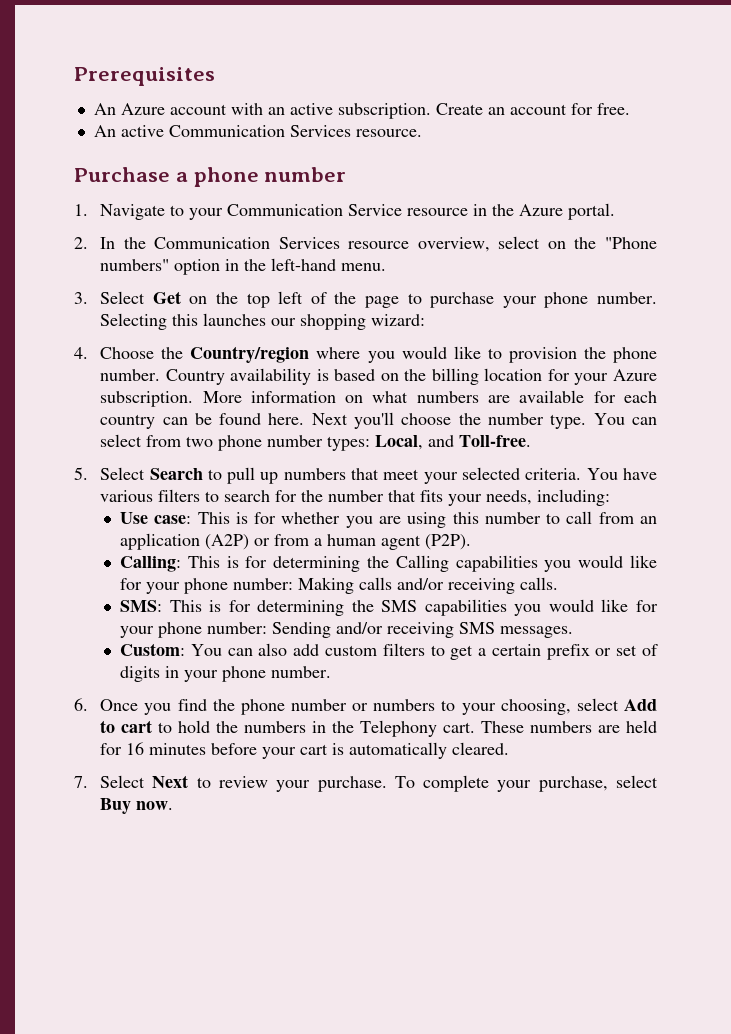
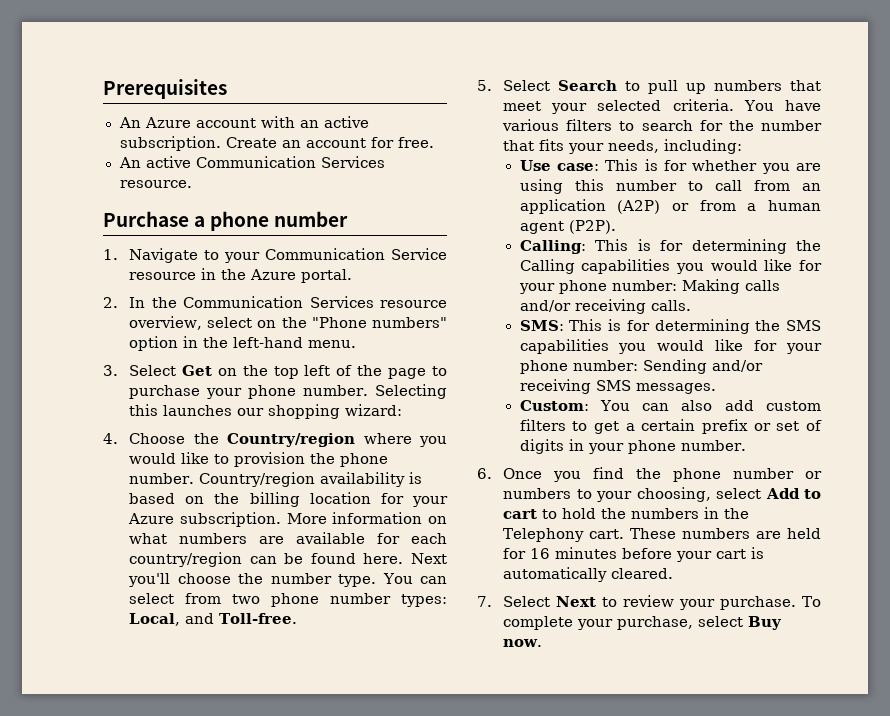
- Country availability is based on the billing location for your Azure subscription.
+ Country/region availability is based on the billing location for your Azure subscription.
- More information on what numbers are available for each country can be found here.
+ More information on what numbers are available for each country/region can be found here.

